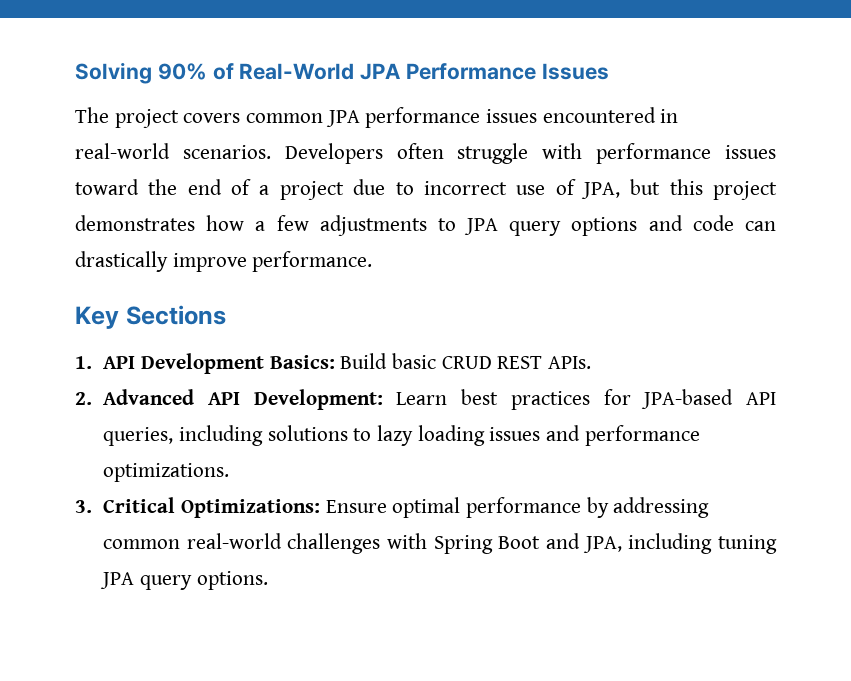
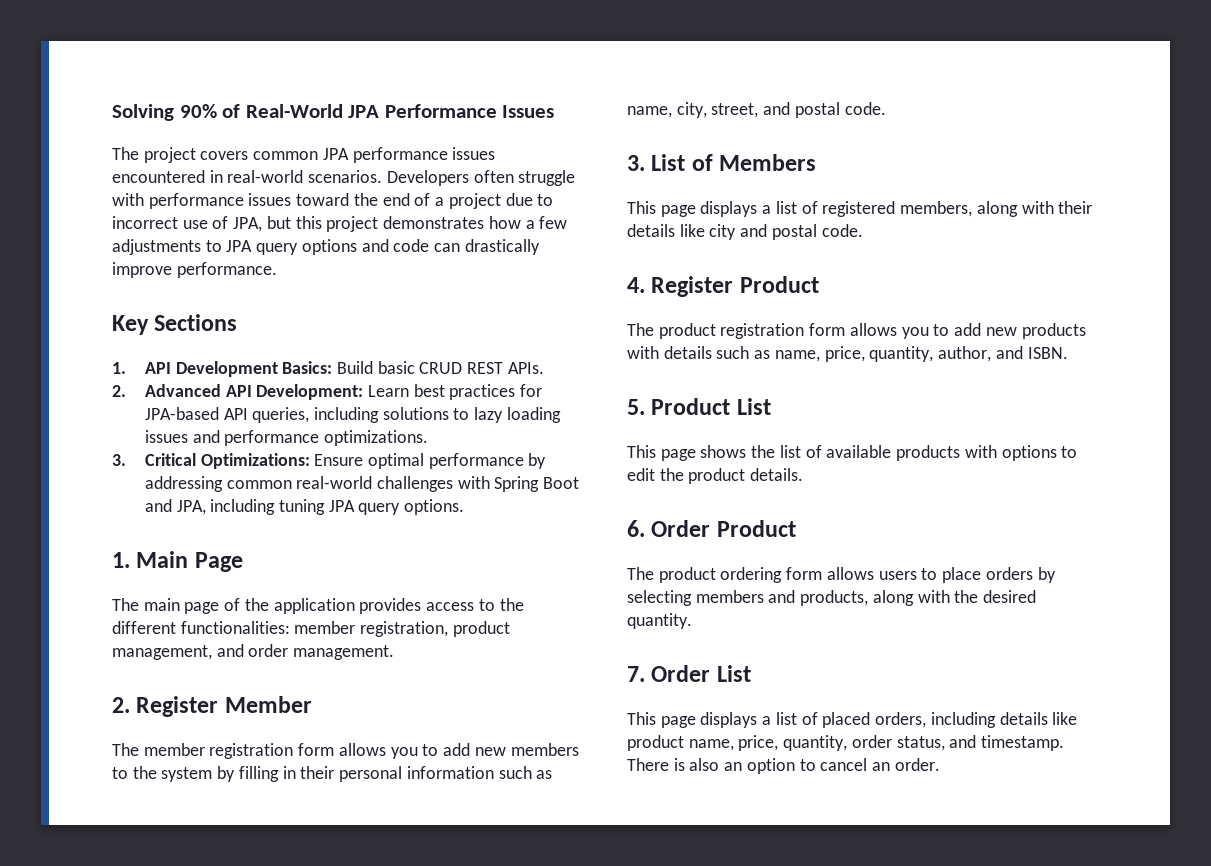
+ 1. Main Page
+ The main page of the application provides access to the different functionalities: member registration, product management, and order management.
+ 2. Register Member
+ The member registration form allows you to add new members to the system by filling in their personal information such as name, city, street, and postal code.
+ 3. List of Members
+ This page displays a list of registered members, along with their details like city and postal code.
+ 4. Register Product
+ The product registration form allows you to add new products with details such as name, price, quantity, author, and ISBN.
+ 5. Product List
+ This page shows the list of available products with options to edit the product details.
+ 6. Order Product
+ The product ordering form allows users to place orders by selecting members and products, along with the desired quantity.
+ 7. Order List
+ This page displays a list of placed orders, including details like product name, price, quantity, order status, and timestamp. There is also an option to cancel an order.

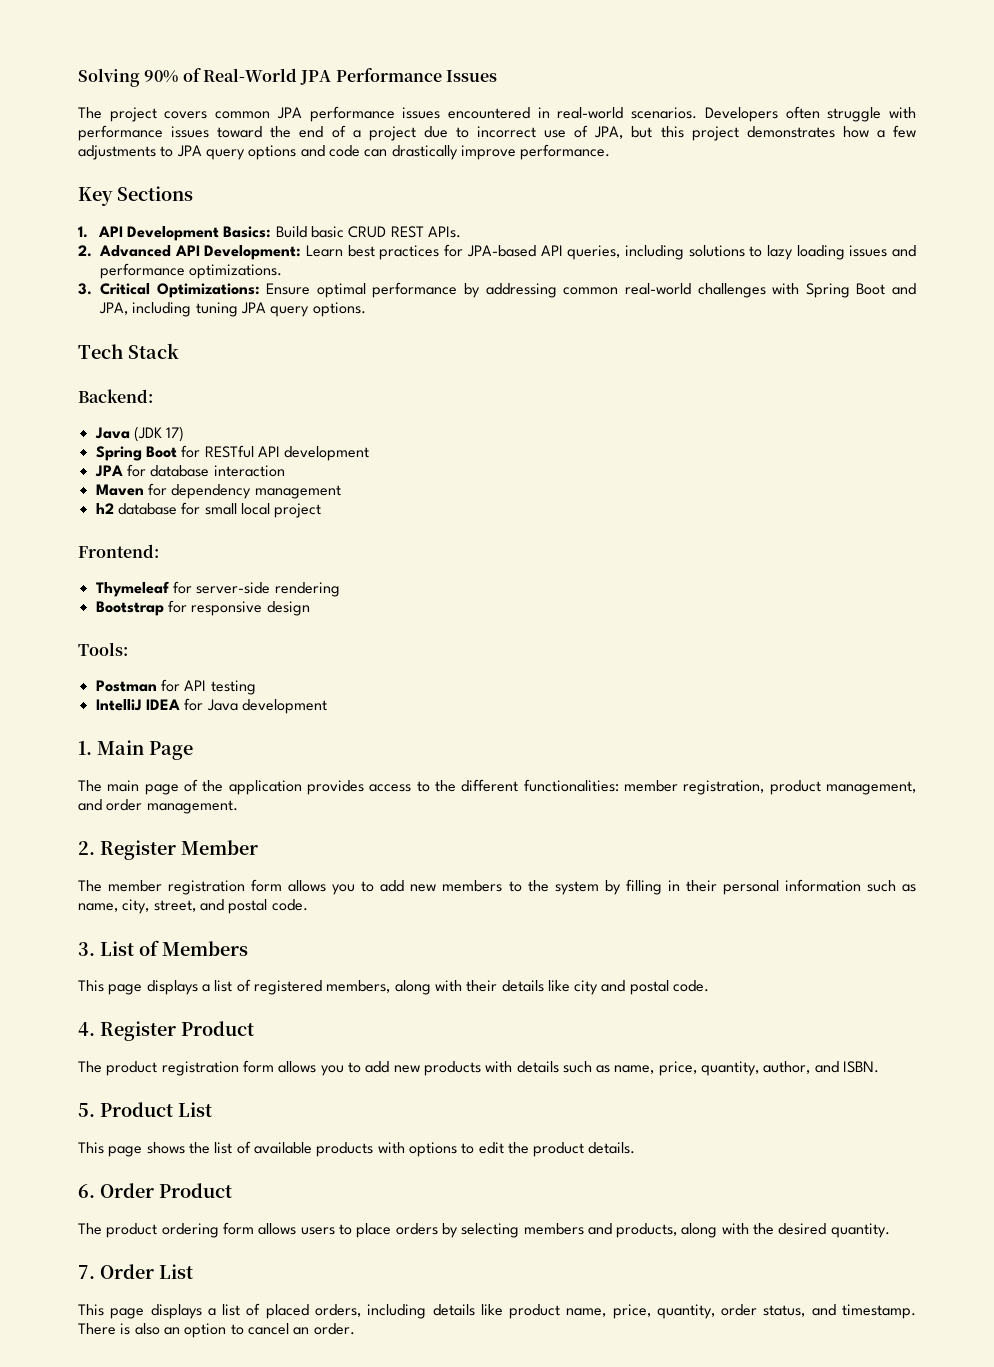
+ Tech Stack
+ Backend:
+ Java (JDK 17)
+ Spring Boot for RESTful API development
+ JPA for database interaction
+ Maven for dependency management
+ h2 database for small local project
+ Frontend:
+ Thymeleaf for server-side rendering
+ Bootstrap for responsive design
+ Tools:
+ Postman for API testing
+ IntelliJ IDEA for Java development

